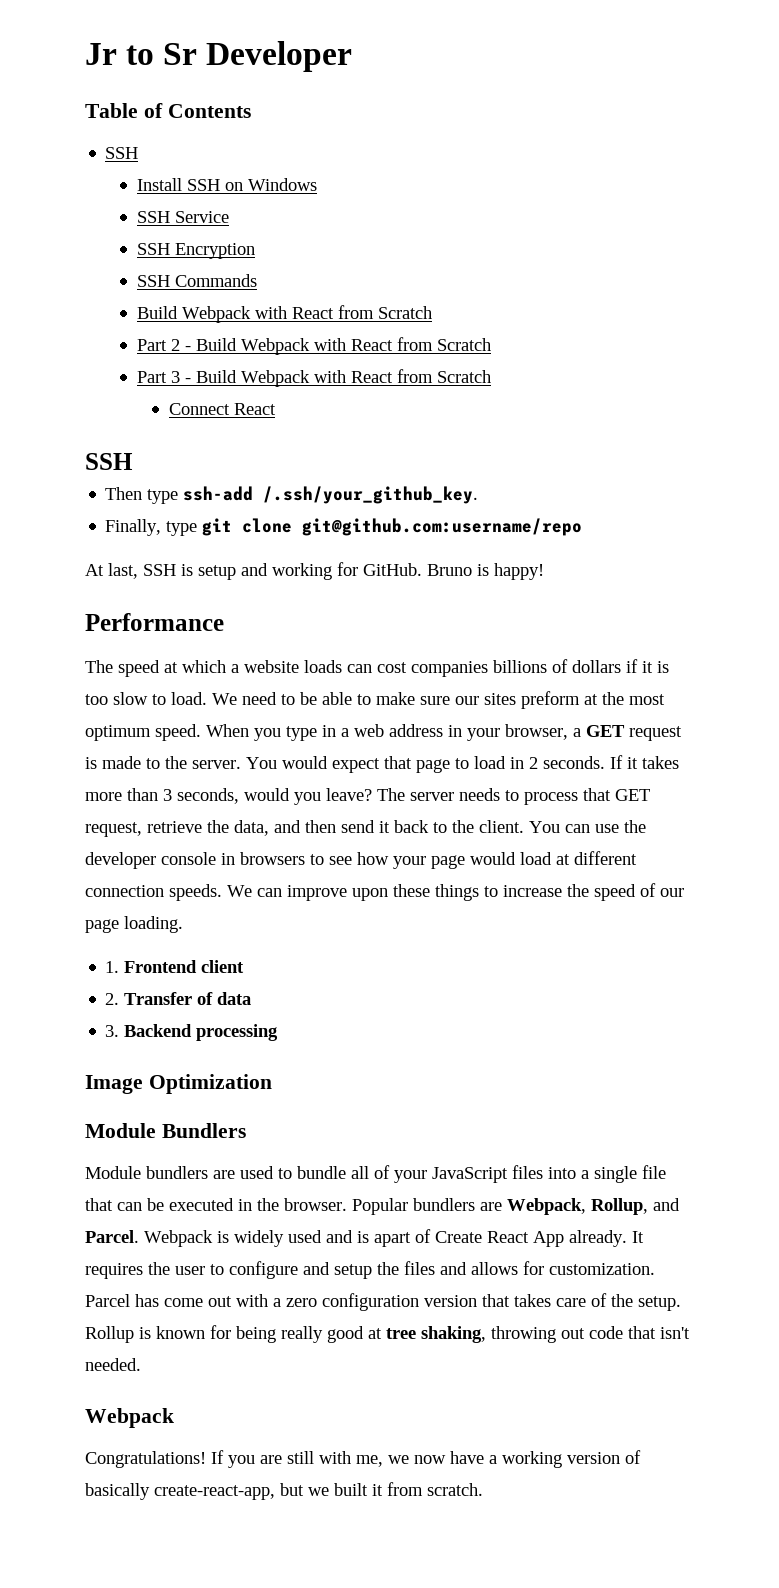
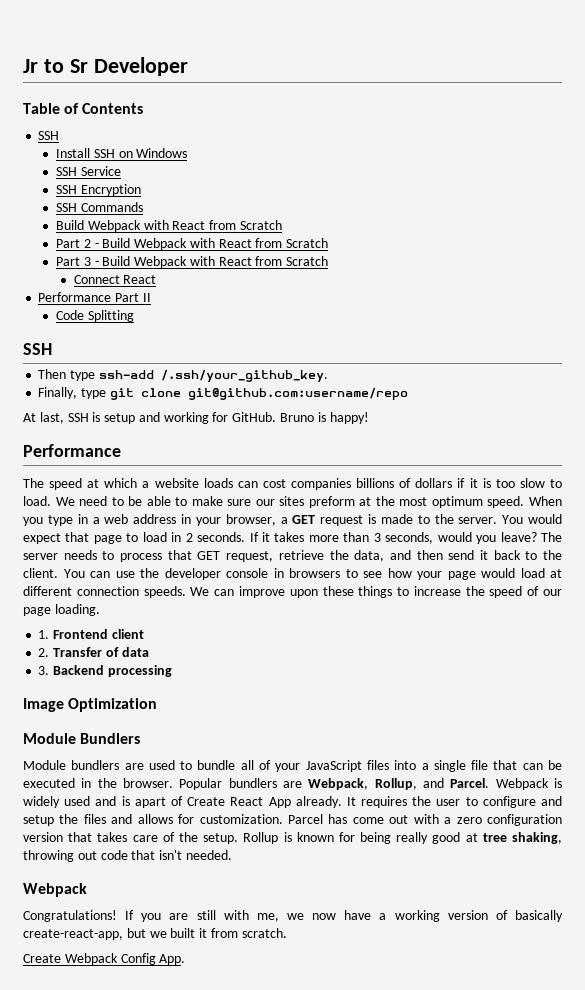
+ Performance Part II
+ Code Splitting
+ Create Webpack Config App.

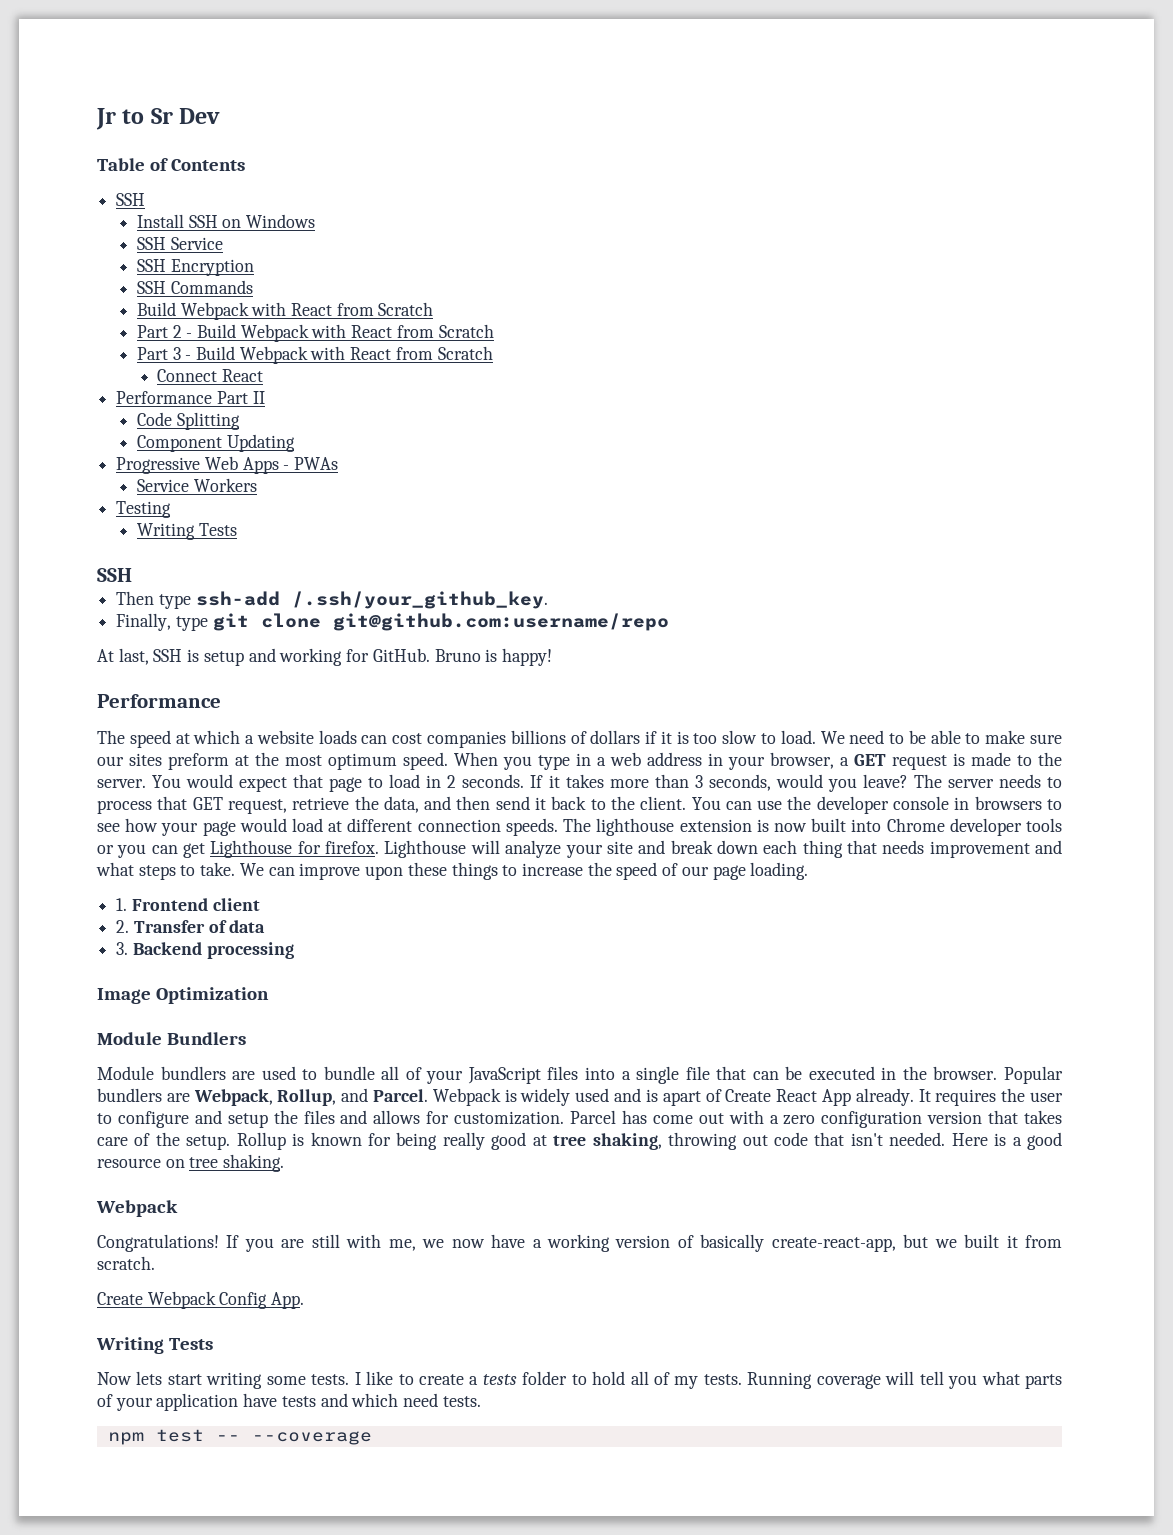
- Jr to Sr Developer
+ Jr to Sr Dev
+ Component Updating
+ Progressive Web Apps - PWAs
+ Service Workers
+ Testing
+ Writing Tests
+ The lighthouse extension is now built into Chrome developer tools or you can get Lighthouse for firefox. Lighthouse will analyze your site and break down each thing that needs improvement and what steps to take.
+ Here is a good resource on tree shaking.
  Create Webpack Config App.
+ Writing Tests
+ Now lets start writing some tests. I like to create a tests folder to hold all of my tests. Running coverage will tell you what parts of your application have tests and which need tests.
+ npm test -- --coverage

